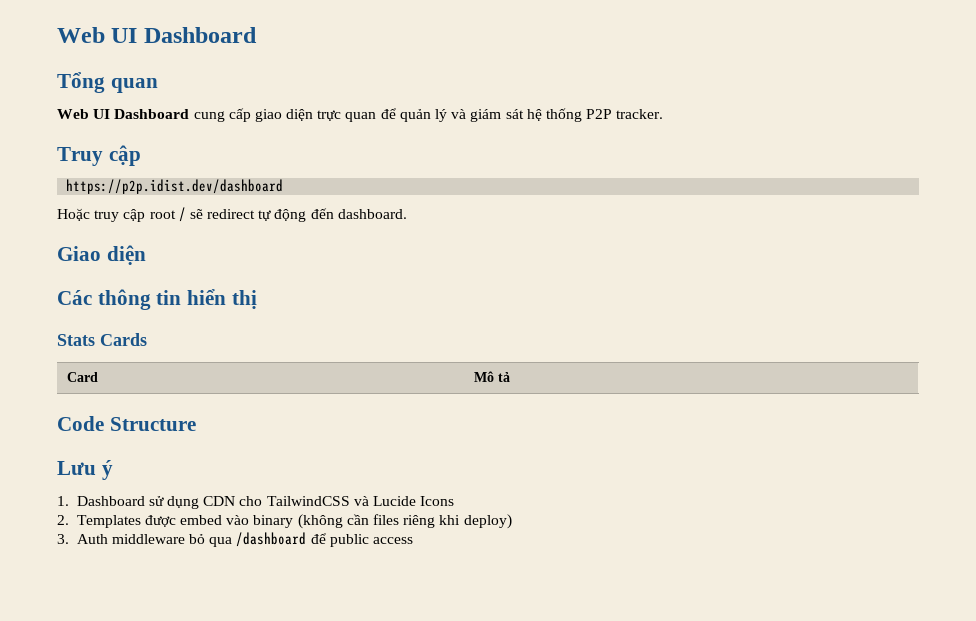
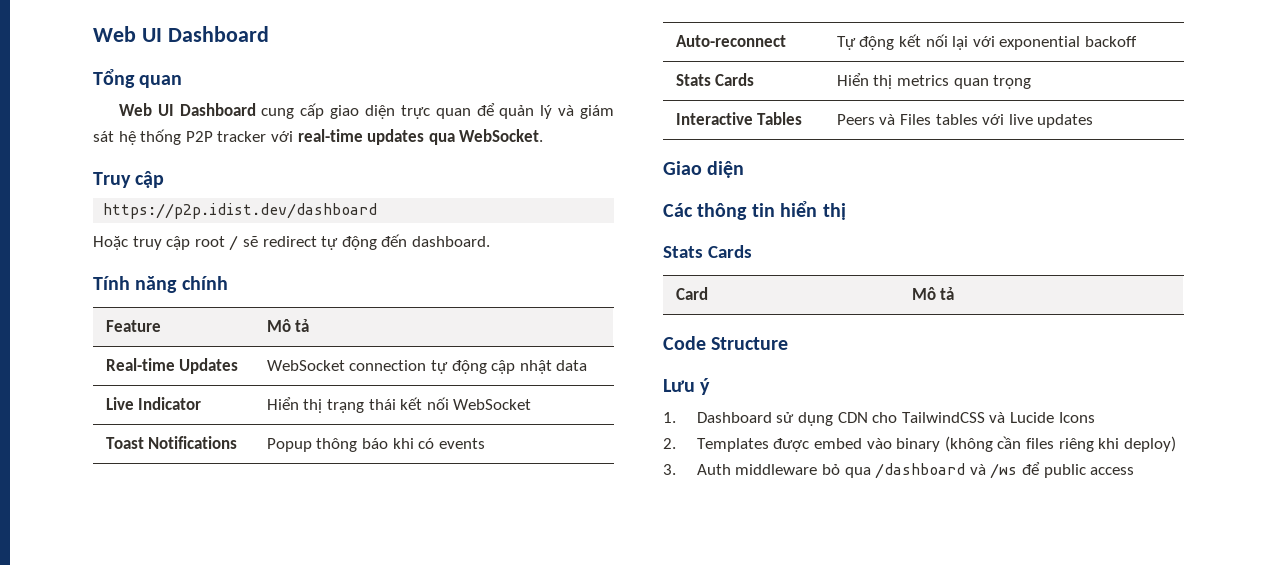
- Web UI Dashboard cung cấp giao diện trực quan để quản lý và giám sát hệ thống P2P tracker.
+ Web UI Dashboard cung cấp giao diện trực quan để quản lý và giám sát hệ thống P2P tracker với real-time updates qua WebSocket.
+ Tính năng chính
+ Feature | Mô tả
+ Real-time Updates | WebSocket connection tự động cập nhật data
+ Live Indicator | Hiển thị trạng thái kết nối WebSocket
+ Toast Notifications | Popup thông báo khi có events
+ Auto-reconnect | Tự động kết nối lại với exponential backoff
+ Stats Cards | Hiển thị metrics quan trọng
+ Interactive Tables | Peers và Files tables với live updates
- 3. Auth middleware bỏ qua /dashboard để public access
+ 3. Auth middleware bỏ qua /dashboard và /ws để public access

